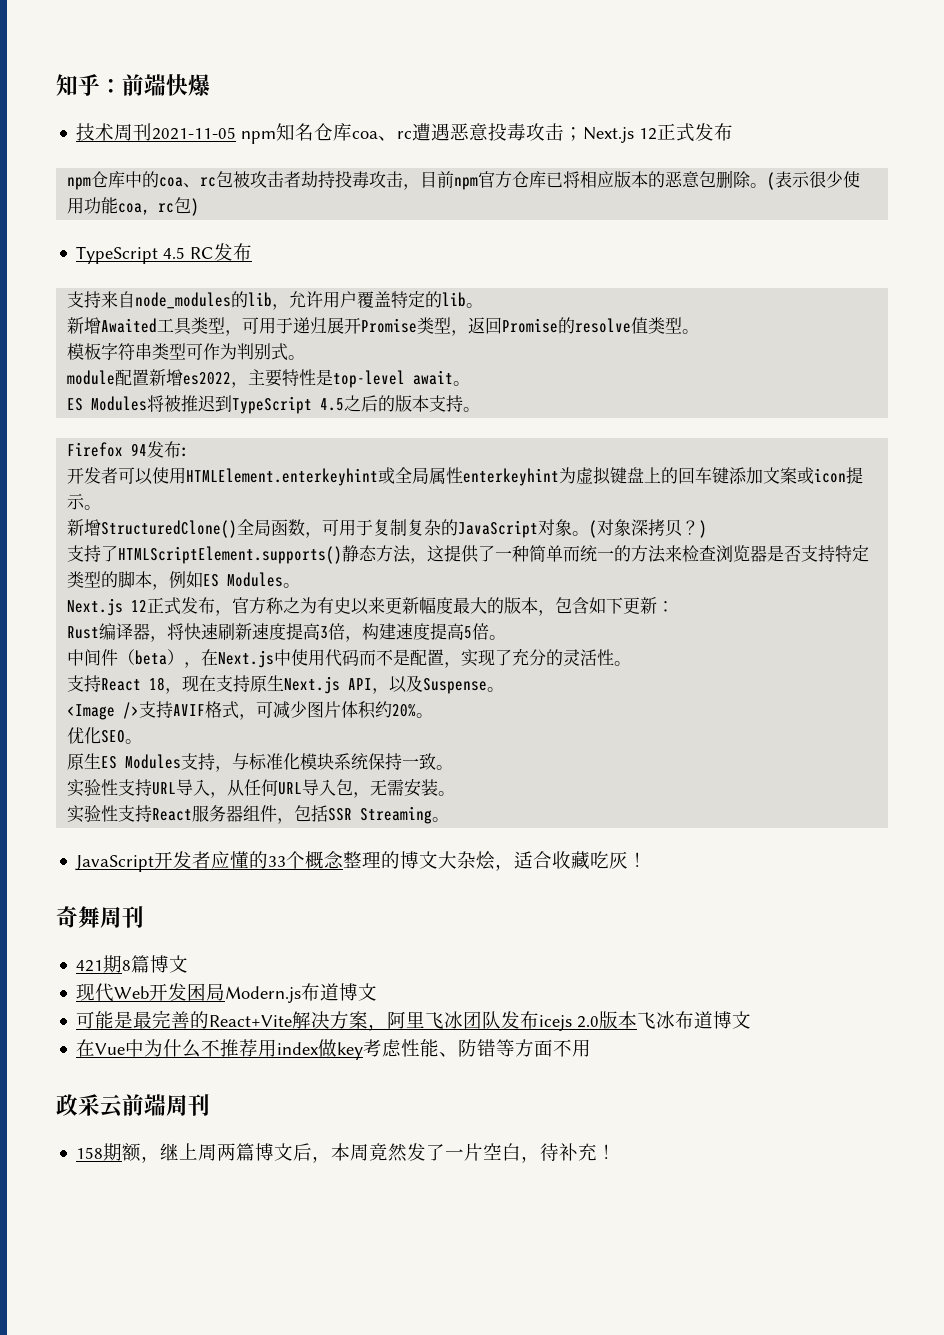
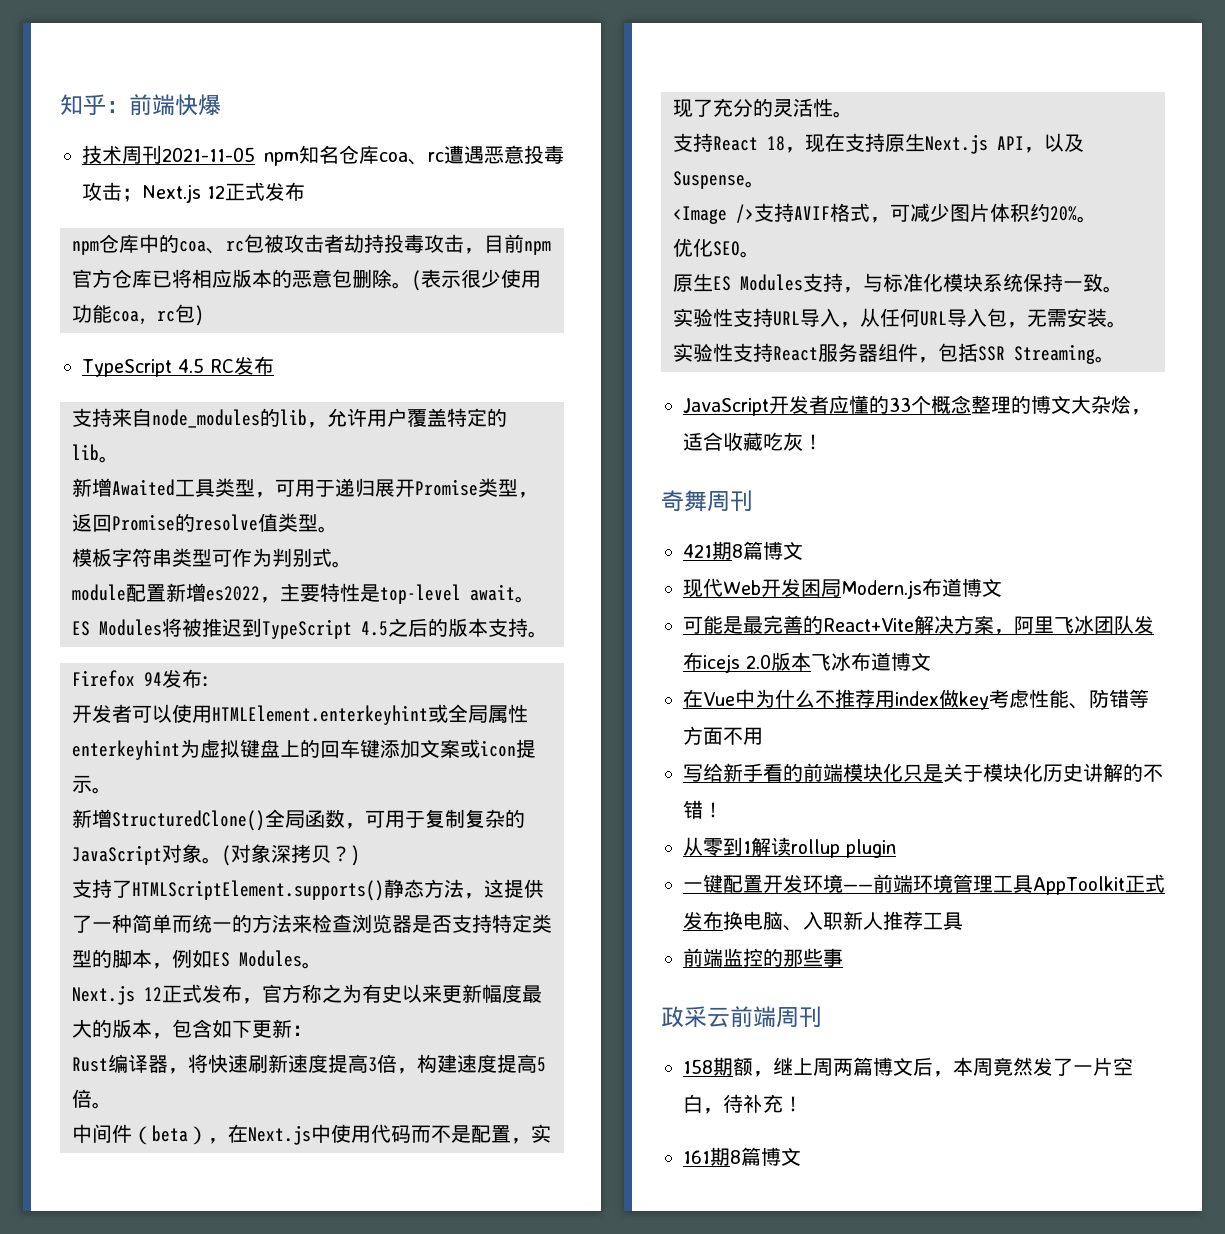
+ 写给新手看的前端模块化只是关于模块化历史讲解的不错！
+ 从零到1解读rollup plugin
+ 一键配置开发环境——前端环境管理工具AppToolkit正式发布换电脑、入职新人推荐工具
+ 前端监控的那些事
+ 161期8篇博文

